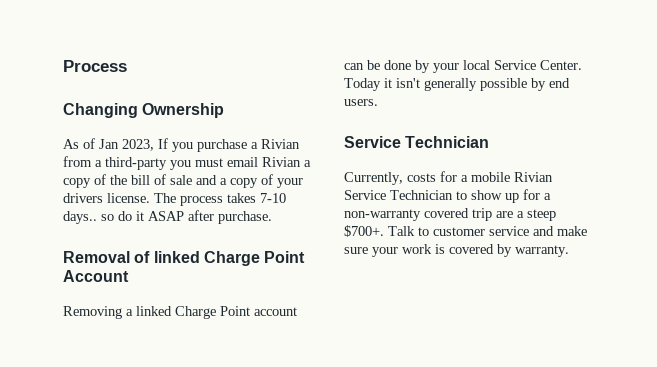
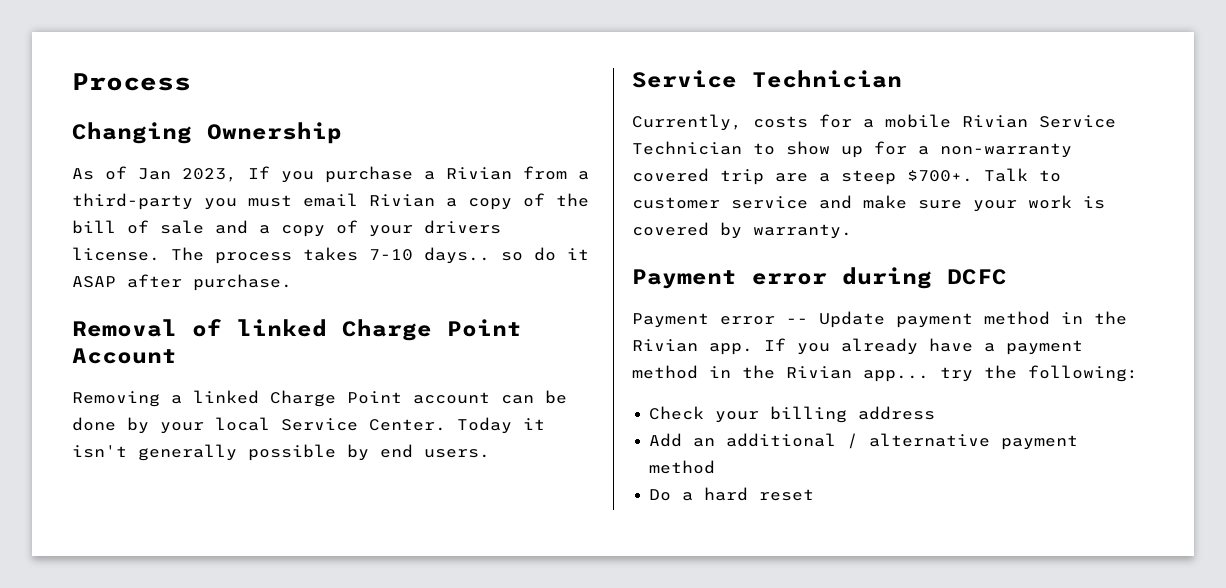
+ Payment error during DCFC
+ Payment error -- Update payment method in the Rivian app. If you already have a payment method in the Rivian app... try the following:
+ Check your billing address
+ Add an additional / alternative payment method
+ Do a hard reset

